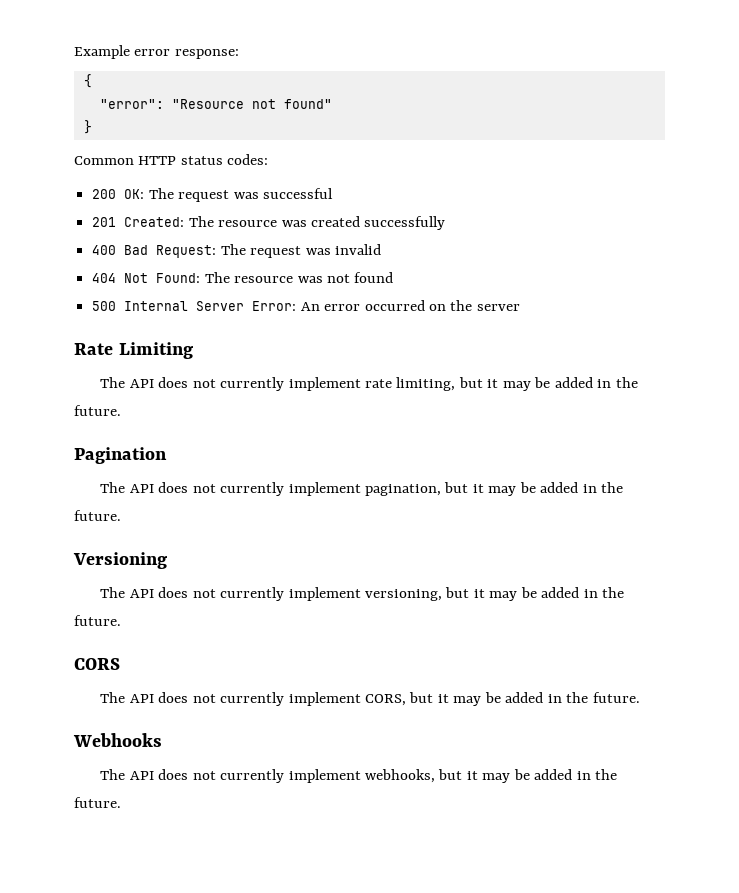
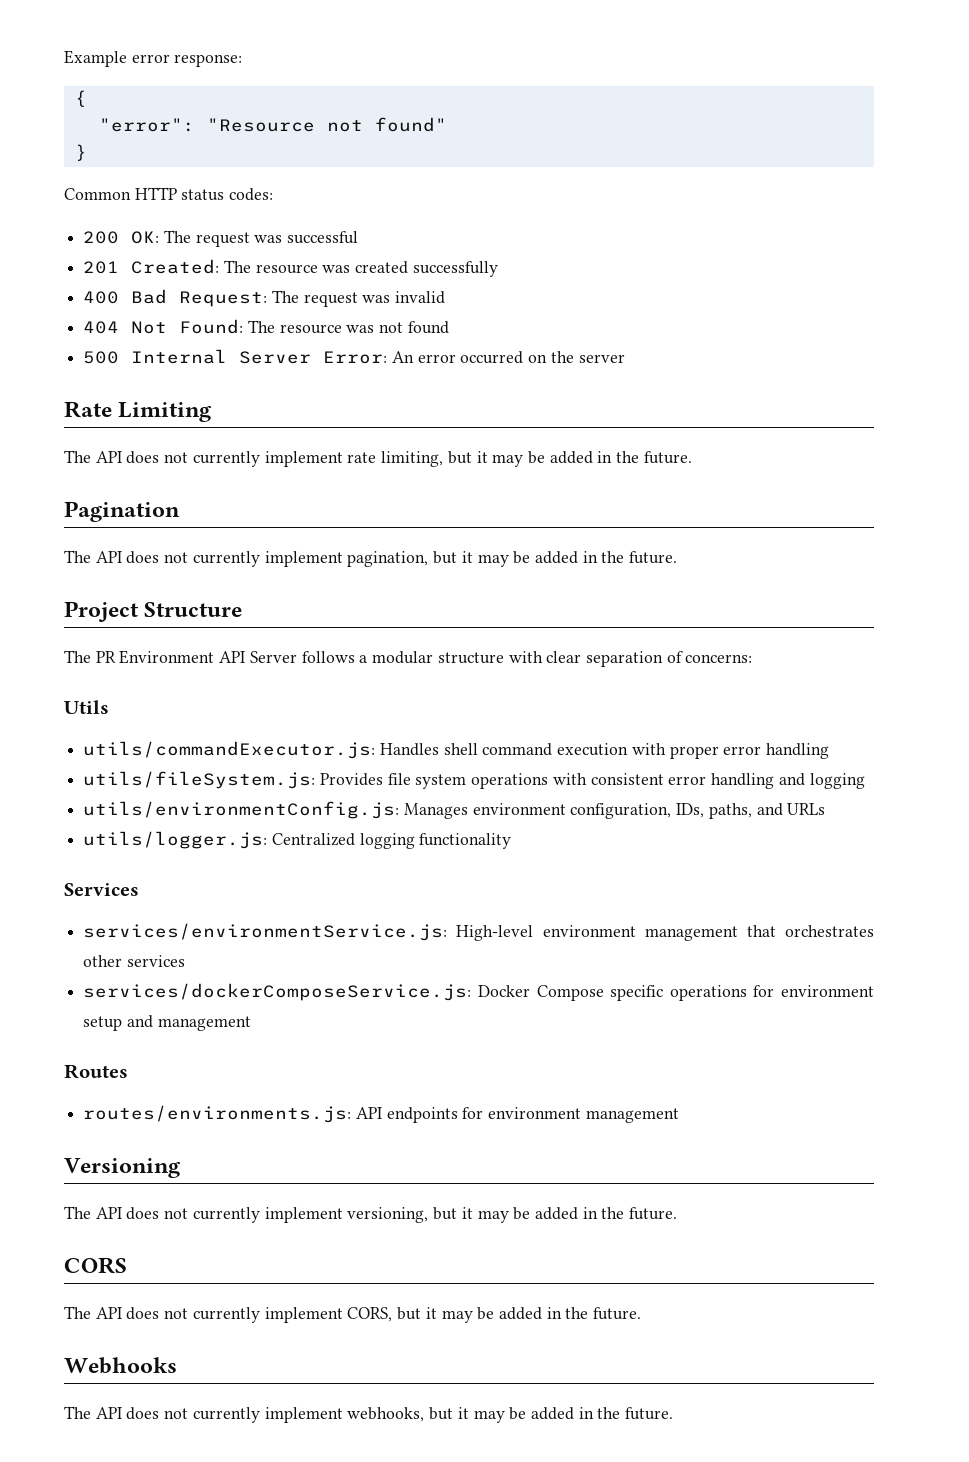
+ Project Structure
+ The PR Environment API Server follows a modular structure with clear separation of concerns:
+ Utils
+ utils/commandExecutor.js: Handles shell command execution with proper error handling
+ utils/fileSystem.js: Provides file system operations with consistent error handling and logging
+ utils/environmentConfig.js: Manages environment configuration, IDs, paths, and URLs
+ utils/logger.js: Centralized logging functionality
+ Services
+ services/environmentService.js: High-level environment management that orchestrates other services
+ services/dockerComposeService.js: Docker Compose specific operations for environment setup and management
+ Routes
+ routes/environments.js: API endpoints for environment management

